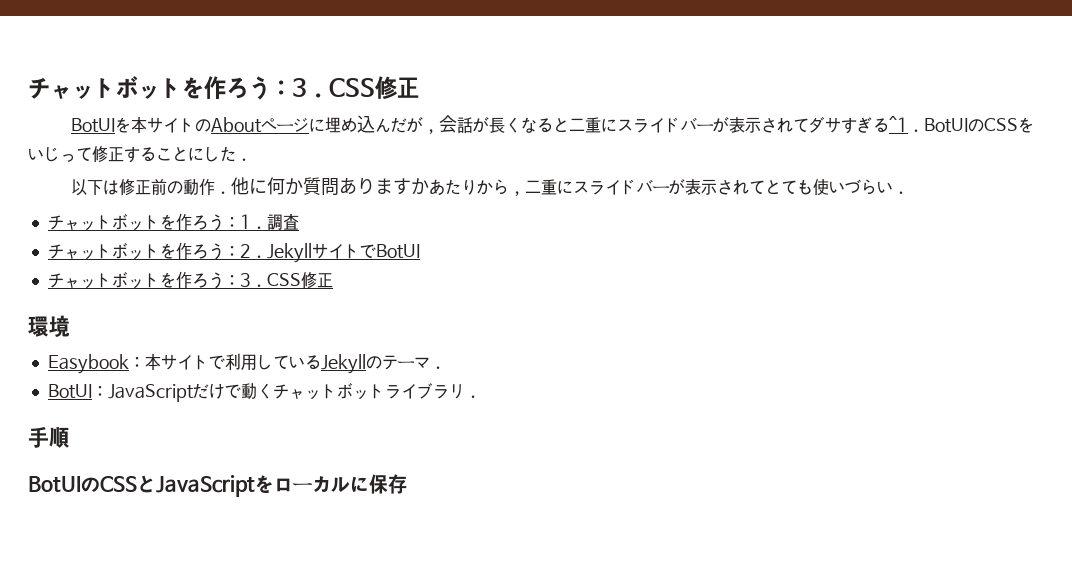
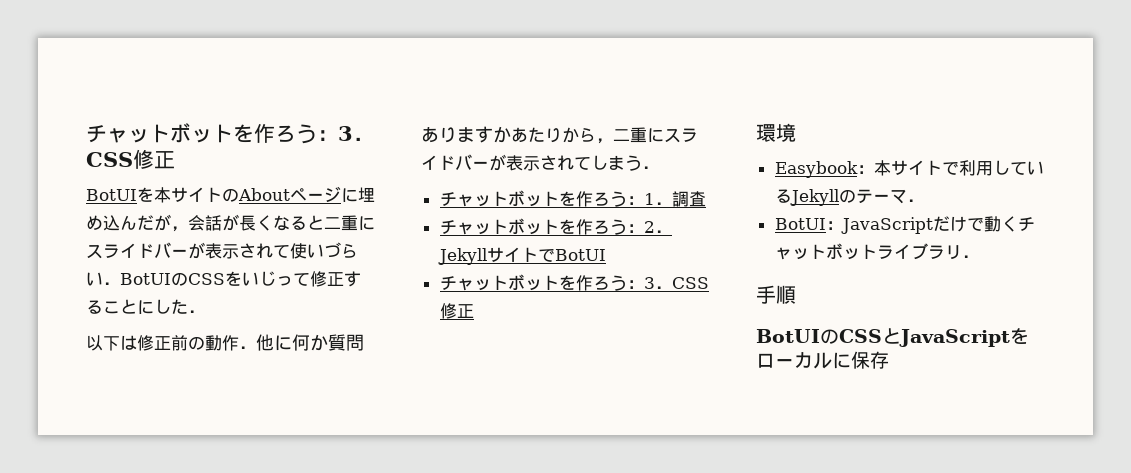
- BotUIを本サイトのAboutページに埋め込んだが，会話が長くなると二重にスライドバーが表示されてダサすぎる^1．BotUIのCSSをいじって修正することにした．
+ BotUIを本サイトのAboutページに埋め込んだが，会話が長くなると二重にスライドバーが表示されて使いづらい．BotUIのCSSをいじって修正することにした．
- 以下は修正前の動作．他に何か質問ありますかあたりから，二重にスライドバーが表示されてとても使いづらい．
+ 以下は修正前の動作．他に何か質問ありますかあたりから，二重にスライドバーが表示されてしまう．

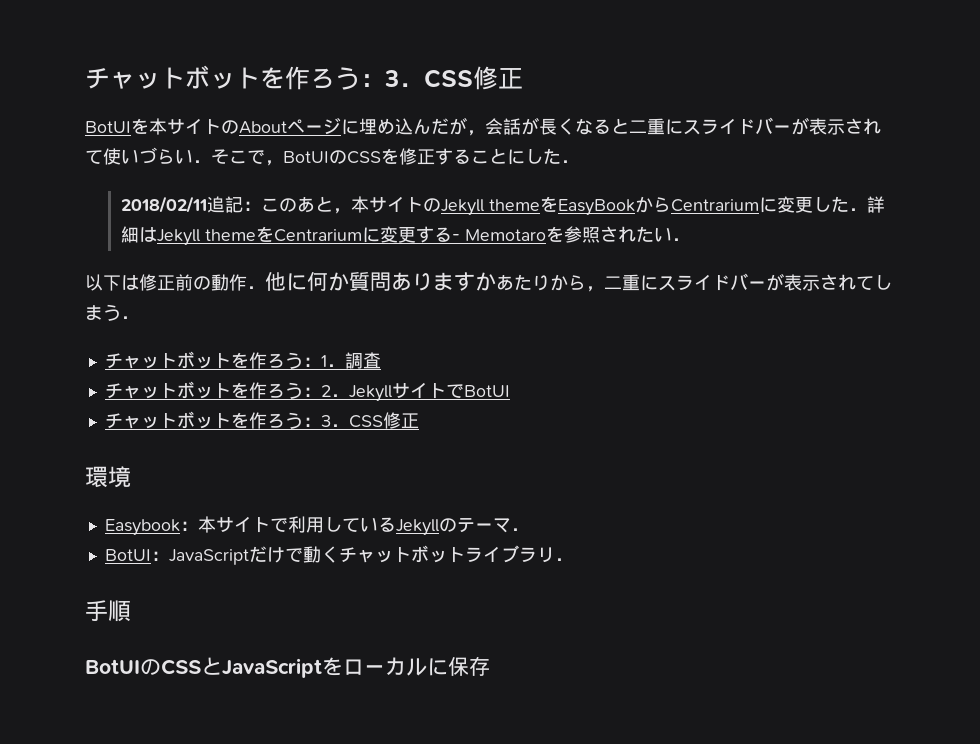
- BotUIを本サイトのAboutページに埋め込んだが，会話が長くなると二重にスライドバーが表示されて使いづらい．BotUIのCSSをいじって修正することにした．
+ BotUIを本サイトのAboutページに埋め込んだが，会話が長くなると二重にスライドバーが表示されて使いづらい．そこで，BotUIのCSSを修正することにした．
+ 2018/02/11追記：このあと，本サイトのJekyll themeをEasyBookからCentrariumに変更した．詳細はJekyll themeをCentrariumに変更する- Memotaroを参照されたい．

